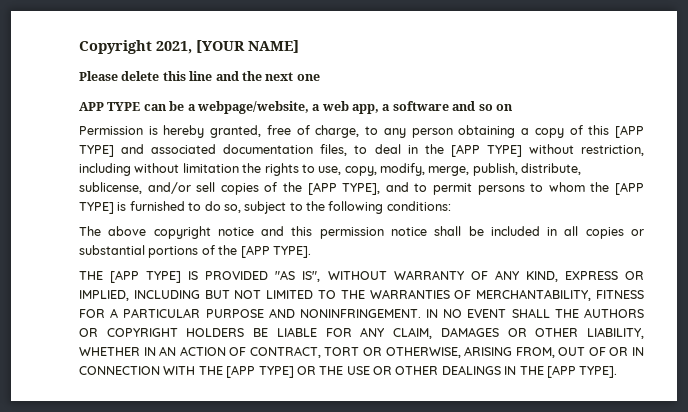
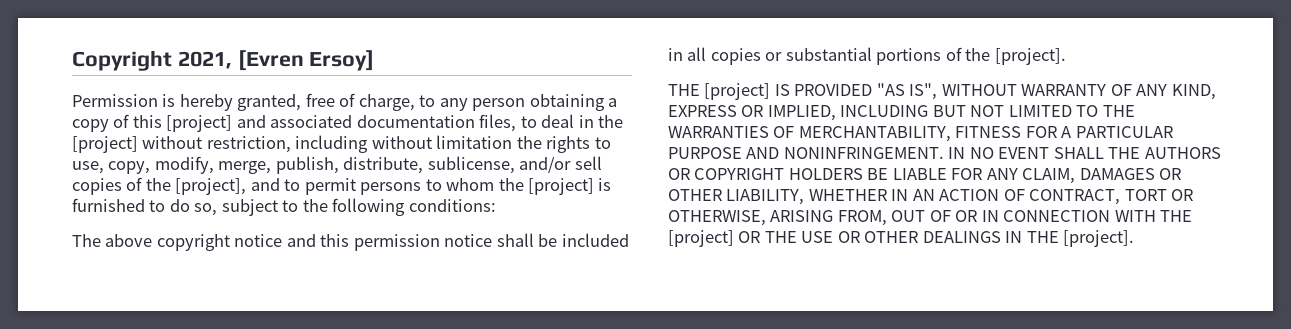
- Copyright 2021, [YOUR NAME]
- Please delete this line and the next one
- APP TYPE can be a webpage/website, a web app, a software and so on
+ Copyright 2021, [Evren Ersoy]
- Permission is hereby granted, free of charge, to any person obtaining a copy of this [APP TYPE] and associated documentation files, to deal in the [APP TYPE] without restriction, including without limitation the rights to use, copy, modify, merge, publish, distribute, sublicense, and/or sell copies of the [APP TYPE], and to permit persons to whom the [APP TYPE] is furnished to do so, subject to the following conditions:
+ Permission is hereby granted, free of charge, to any person obtaining a copy of this [project] and associated documentation files, to deal in the [project] without restriction, including without limitation the rights to use, copy, modify, merge, publish, distribute, sublicense, and/or sell copies of the [project], and to permit persons to whom the [project] is furnished to do so, subject to the following conditions:
- The above copyright notice and this permission notice shall be included in all copies or substantial portions of the [APP TYPE].
- THE [APP TYPE] IS PROVIDED "AS IS", WITHOUT WARRANTY OF ANY KIND, EXPRESS OR IMPLIED, INCLUDING BUT NOT LIMITED TO THE WARRANTIES OF MERCHANTABILITY, FITNESS FOR A PARTICULAR PURPOSE AND NONINFRINGEMENT.
+ The above copyright notice and this permission notice shall be included in all copies or substantial portions of the [project].
+ THE [project] IS PROVIDED "AS IS", WITHOUT WARRANTY OF ANY KIND, EXPRESS OR IMPLIED, INCLUDING BUT NOT LIMITED TO THE WARRANTIES OF MERCHANTABILITY, FITNESS FOR A PARTICULAR PURPOSE AND NONINFRINGEMENT.
- IN NO EVENT SHALL THE AUTHORS OR COPYRIGHT HOLDERS BE LIABLE FOR ANY CLAIM, DAMAGES OR OTHER LIABILITY, WHETHER IN AN ACTION OF CONTRACT, TORT OR OTHERWISE, ARISING FROM, OUT OF OR IN CONNECTION WITH THE [APP TYPE] OR THE USE OR OTHER DEALINGS IN THE [APP TYPE].
+ IN NO EVENT SHALL THE AUTHORS OR COPYRIGHT HOLDERS BE LIABLE FOR ANY CLAIM, DAMAGES OR OTHER LIABILITY, WHETHER IN AN ACTION OF CONTRACT, TORT OR OTHERWISE, ARISING FROM, OUT OF OR IN CONNECTION WITH THE [project] OR THE USE OR OTHER DEALINGS IN THE [project].

